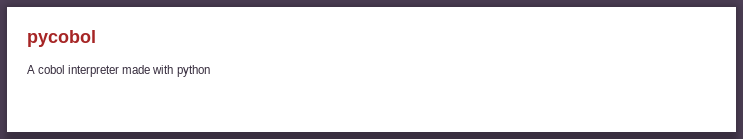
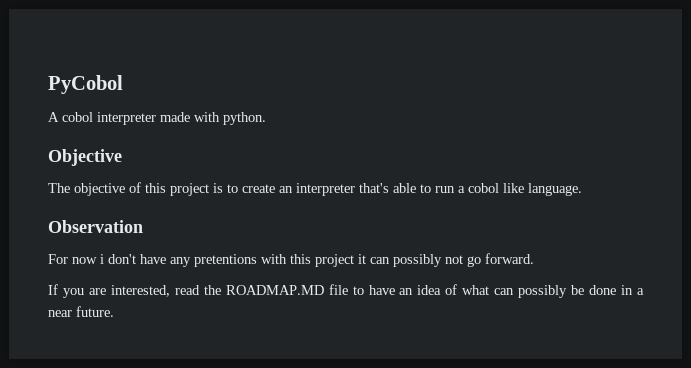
- pycobol
+ PyCobol
- A cobol interpreter made with python
+ A cobol interpreter made with python.
+ Objective
+ The objective of this project is to create an interpreter that's able to run a cobol like language.
+ Observation
+ For now i don't have any pretentions with this project it can possibly not go forward.
+ If you are interested, read the ROADMAP.MD file to have an idea of what can possibly be done in a near future.

